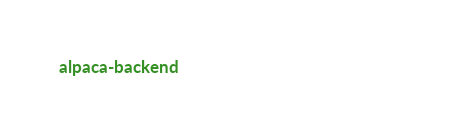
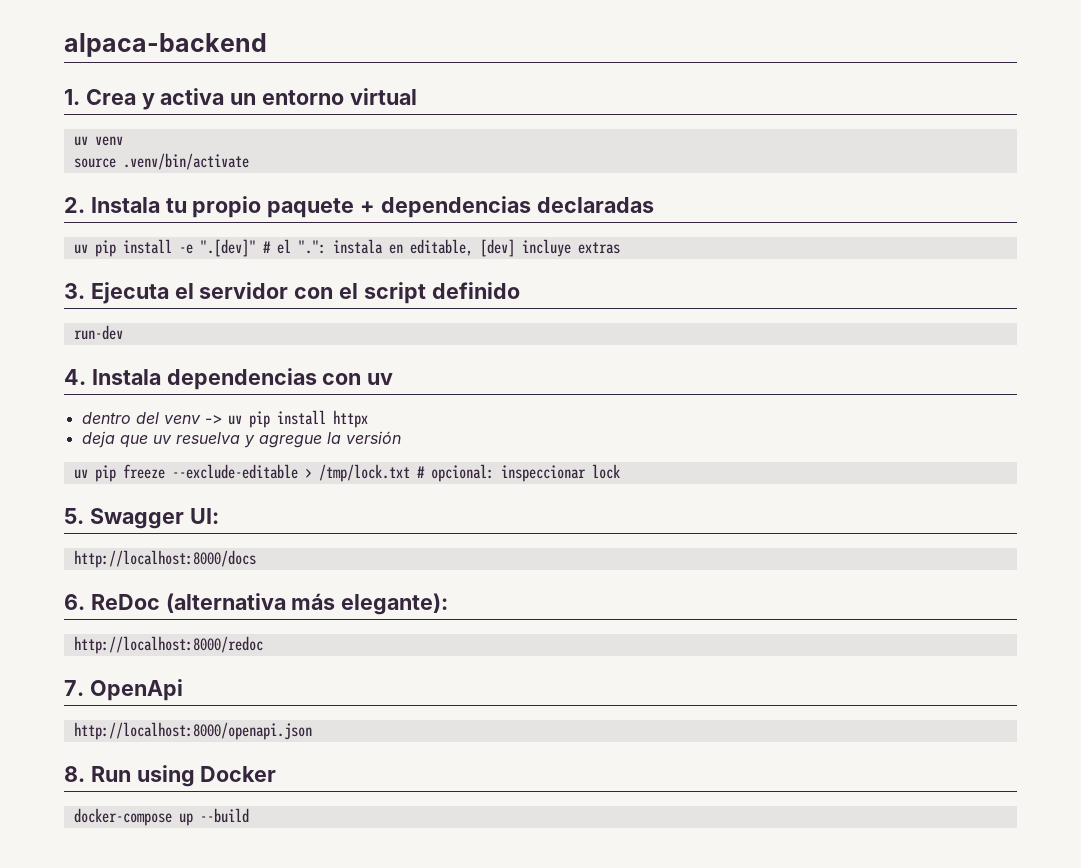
+ 1. Crea y activa un entorno virtual
+ uv venv
+ source .venv/bin/activate
+ 2. Instala tu propio paquete + dependencias declaradas
+ uv pip install -e ".[dev]" # el ".": instala en editable, [dev] incluye extras
+ 3. Ejecuta el servidor con el script definido
+ run-dev
+ 4. Instala dependencias con uv
+ dentro del venv -> uv pip install httpx
+ deja que uv resuelva y agregue la versión
+ uv pip freeze --exclude-editable > /tmp/lock.txt # opcional: inspeccionar lock
+ 5. Swagger UI:
+ http://localhost:8000/docs
+ 6. ReDoc (alternativa más elegante):
+ http://localhost:8000/redoc
+ 7. OpenApi
+ http://localhost:8000/openapi.json
+ 8. Run using Docker
+ docker-compose up --build

